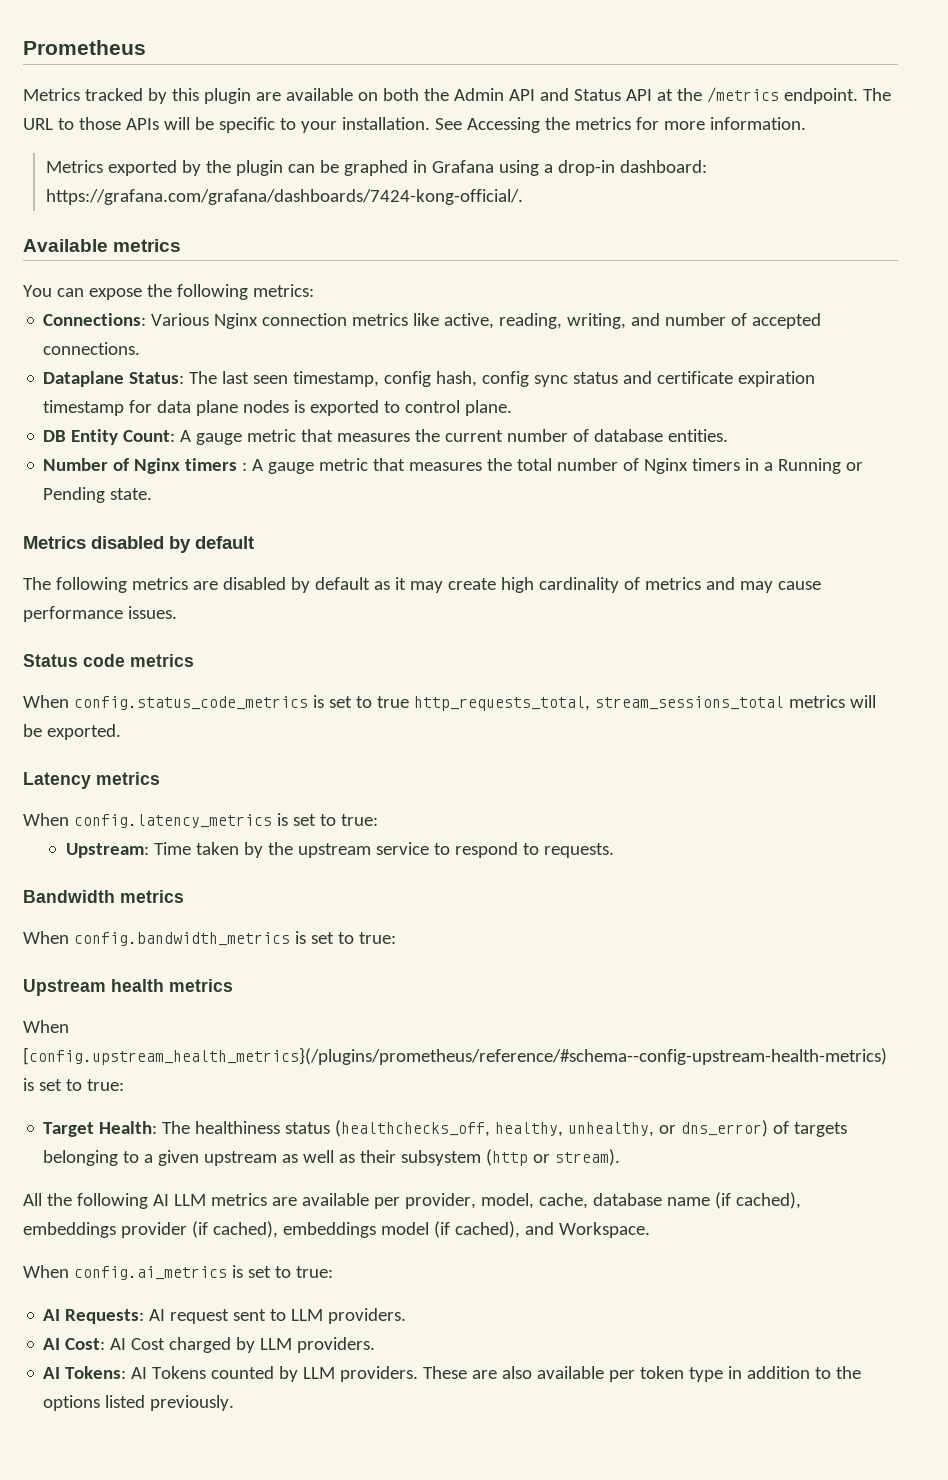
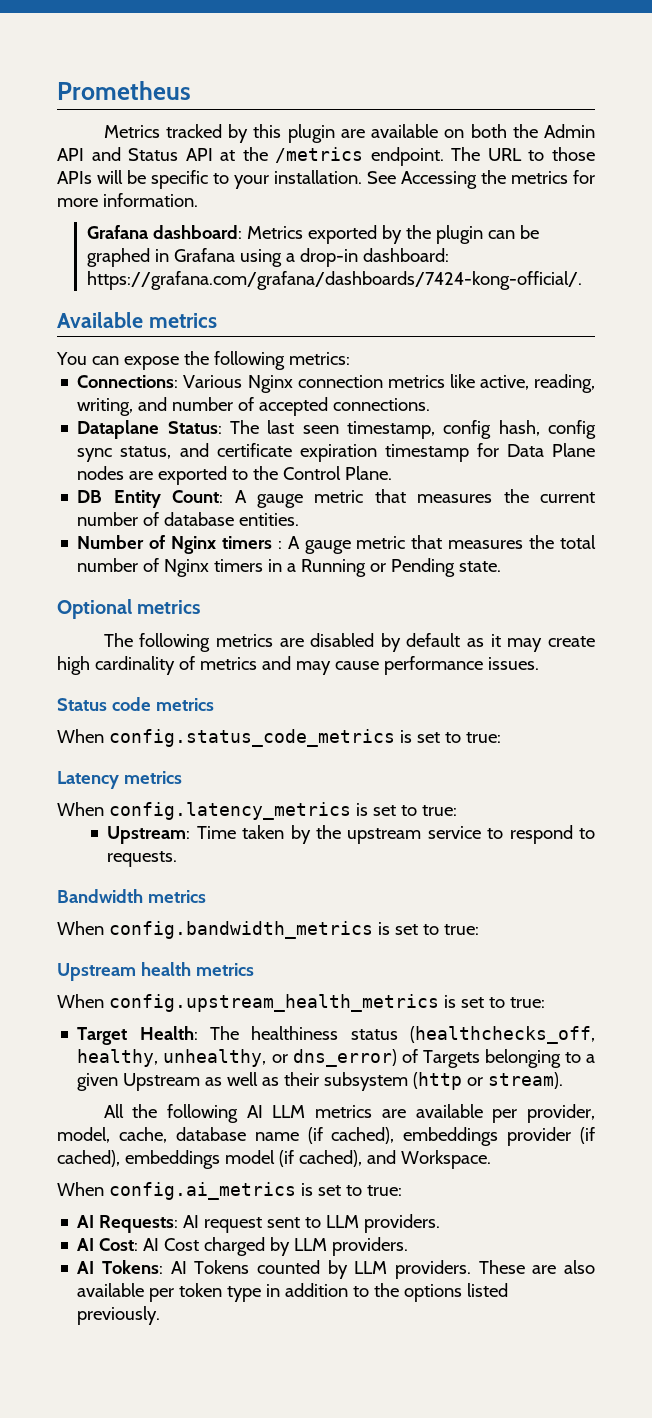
- Metrics exported by the plugin can be graphed in Grafana using a drop-in dashboard: https://grafana.com/grafana/dashboards/7424-kong-official/.
+ Grafana dashboard: Metrics exported by the plugin can be graphed in Grafana using a drop-in dashboard: https://grafana.com/grafana/dashboards/7424-kong-official/.
- Dataplane Status: The last seen timestamp, config hash, config sync status and certificate expiration timestamp for data plane nodes is exported to control plane.
+ Dataplane Status: The last seen timestamp, config hash, config sync status, and certificate expiration timestamp for Data Plane nodes are exported to the Control Plane.
- Metrics disabled by default
+ Optional metrics
- When config.status_code_metrics is set to true http_requests_total, stream_sessions_total metrics will be exported.
+ When config.status_code_metrics is set to true:
- When [config.upstream_health_metrics}(/plugins/prometheus/reference/#schema--config-upstream-health-metrics) is set to true:
+ When config.upstream_health_metrics is set to true:
- Target Health: The healthiness status (healthchecks_off, healthy, unhealthy, or dns_error) of targets belonging to a given upstream as well as their subsystem (http or stream).
+ Target Health: The healthiness status (healthchecks_off, healthy, unhealthy, or dns_error) of Targets belonging to a given Upstream as well as their subsystem (http or stream).

